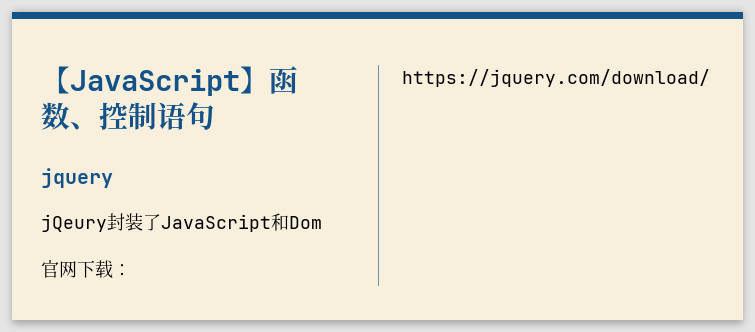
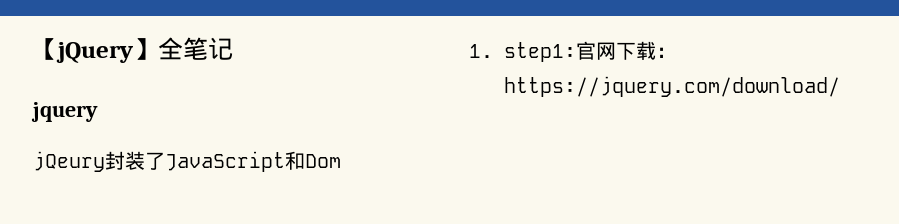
- 【JavaScript】函数、控制语句
+ 【jQuery】全笔记
- 官网下载：https://jquery.com/download/
+ 1. step1:官网下载：https://jquery.com/download/

